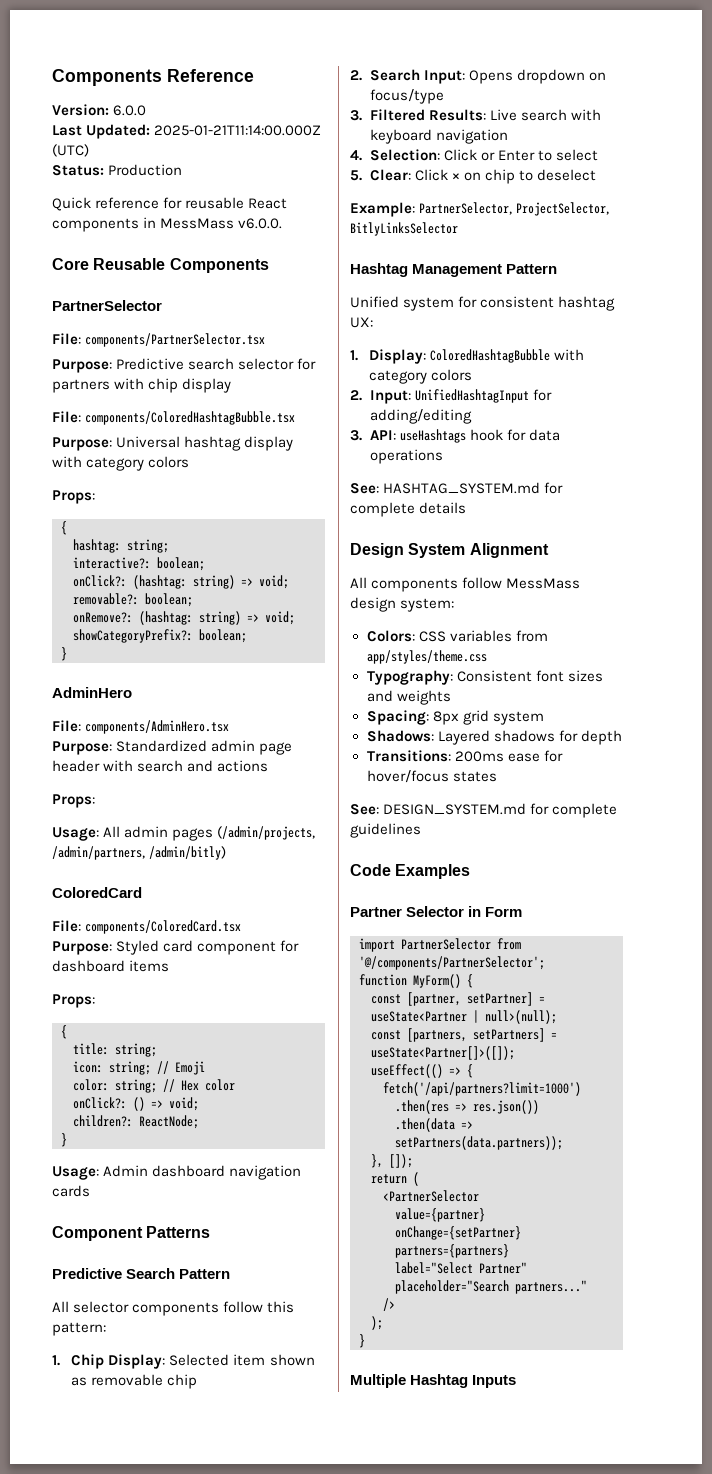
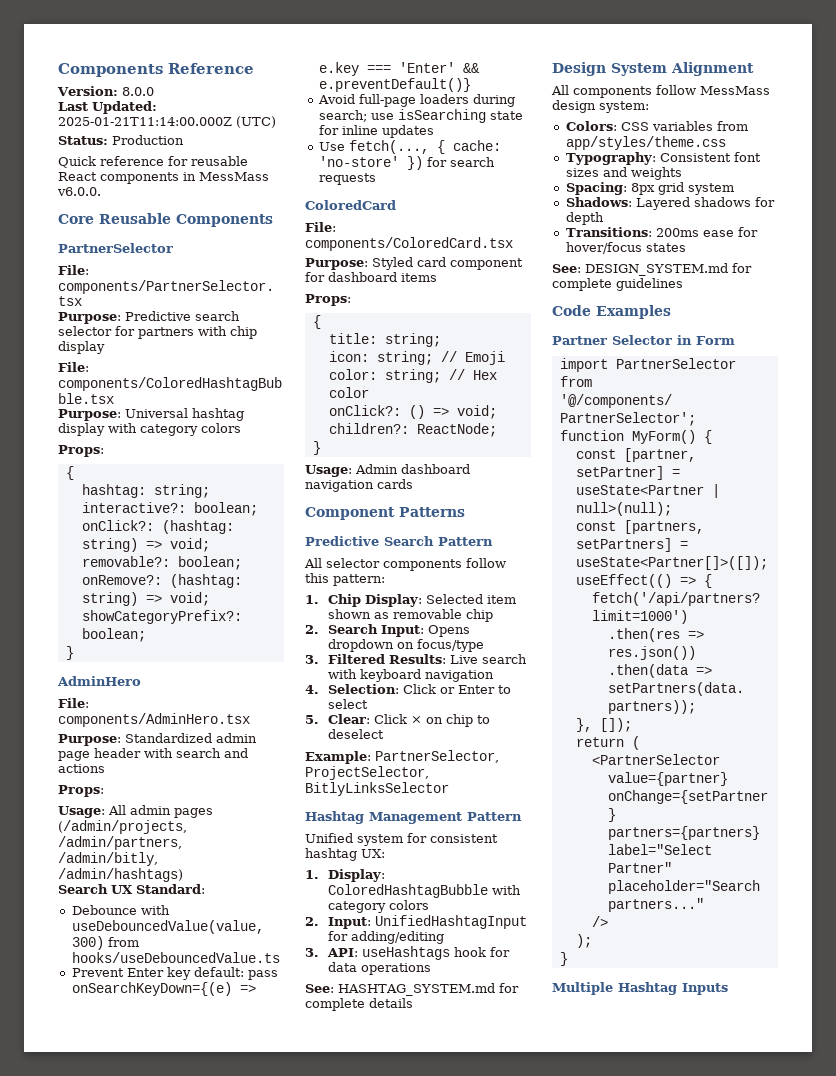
- Version: 6.0.0
+ Version: 8.0.0
- Usage: All admin pages (/admin/projects, /admin/partners, /admin/bitly)
+ Usage: All admin pages (/admin/projects, /admin/partners, /admin/bitly, /admin/hashtags)
+ Search UX Standard:
+ Debounce with useDebouncedValue(value, 300) from hooks/useDebouncedValue.ts
+ Prevent Enter key default: pass onSearchKeyDown={(e) => e.key === 'Enter' && e.preventDefault()}
+ Avoid full-page loaders during search; use isSearching state for inline updates
+ Use fetch(..., { cache: 'no-store' }) for search requests

